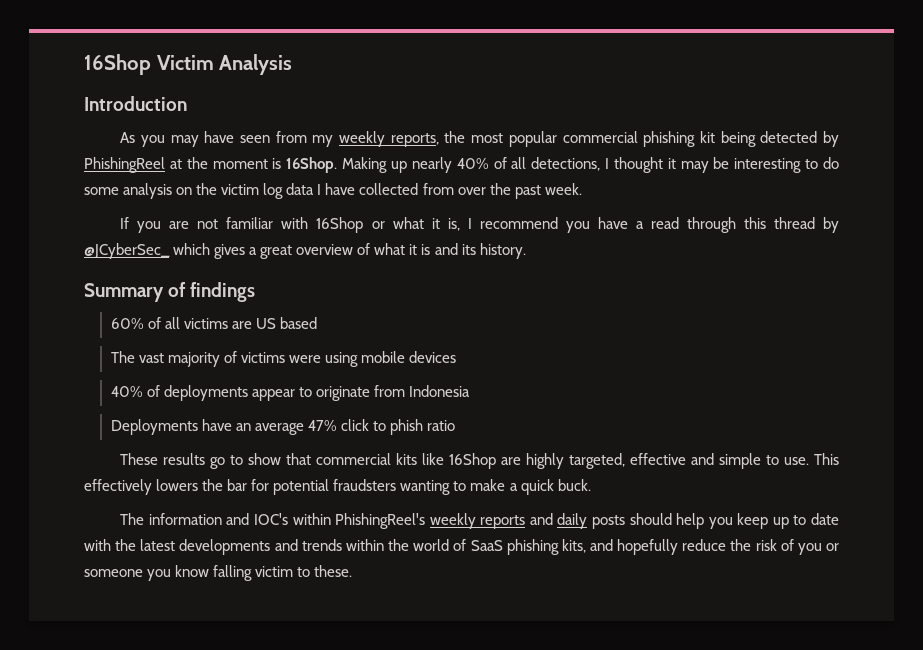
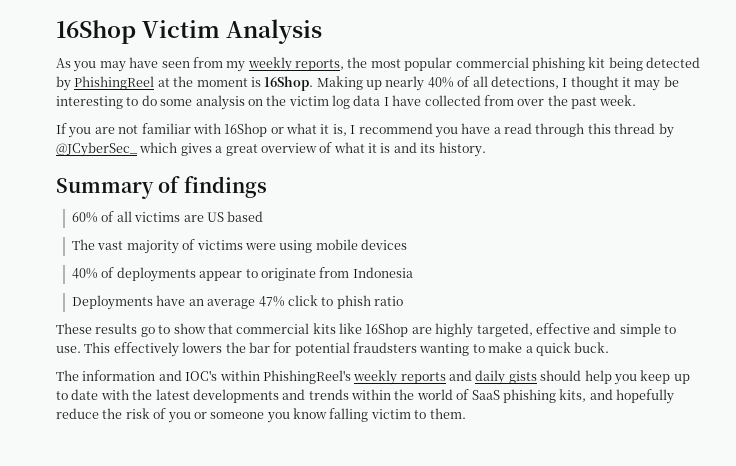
- Introduction
- The information and IOC's within PhishingReel's weekly reports and daily posts should help you keep up to date with the latest developments and trends within the world of SaaS phishing kits, and hopefully reduce the risk of you or someone you know falling victim to these.
+ The information and IOC's within PhishingReel's weekly reports and daily gists should help you keep up to date with the latest developments and trends within the world of SaaS phishing kits, and hopefully reduce the risk of you or someone you know falling victim to them.

